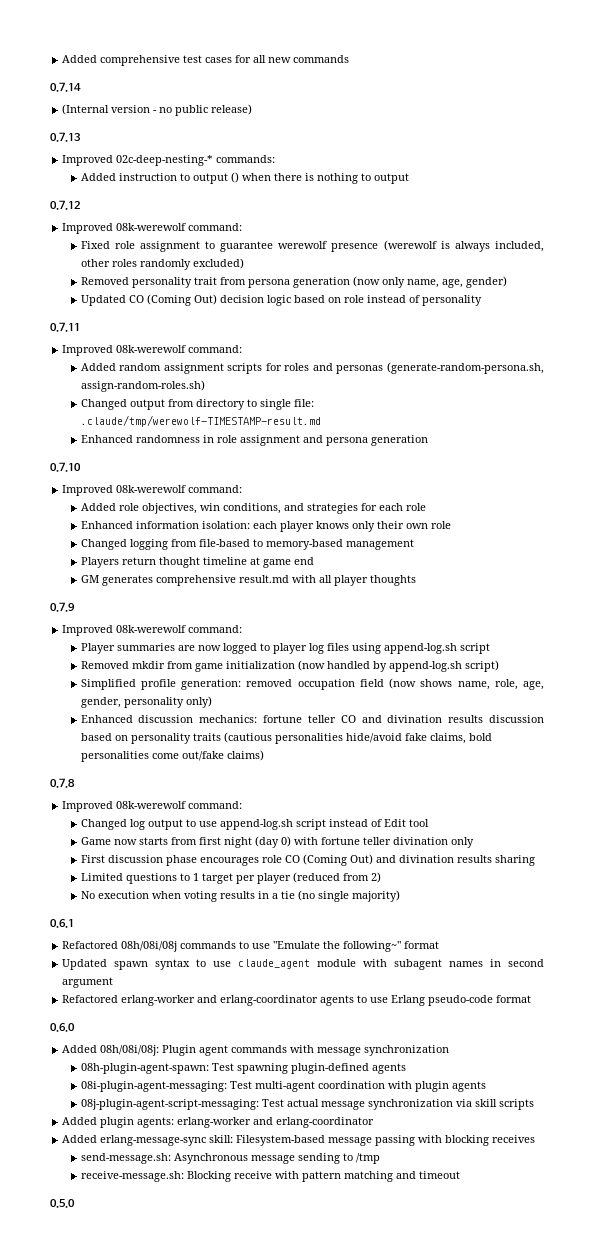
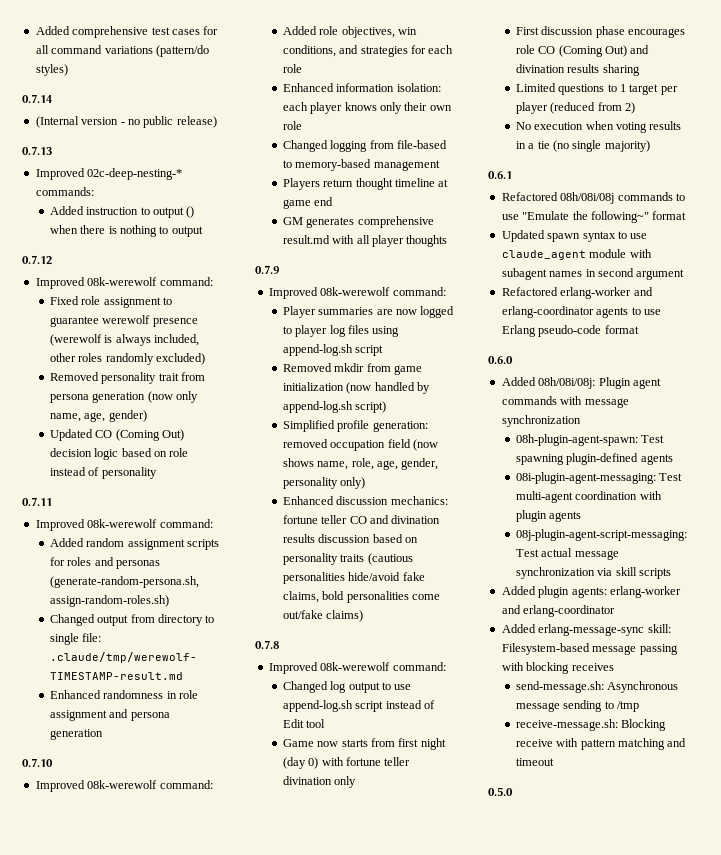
- Added comprehensive test cases for all new commands
+ Added comprehensive test cases for all command variations (pattern/do styles)

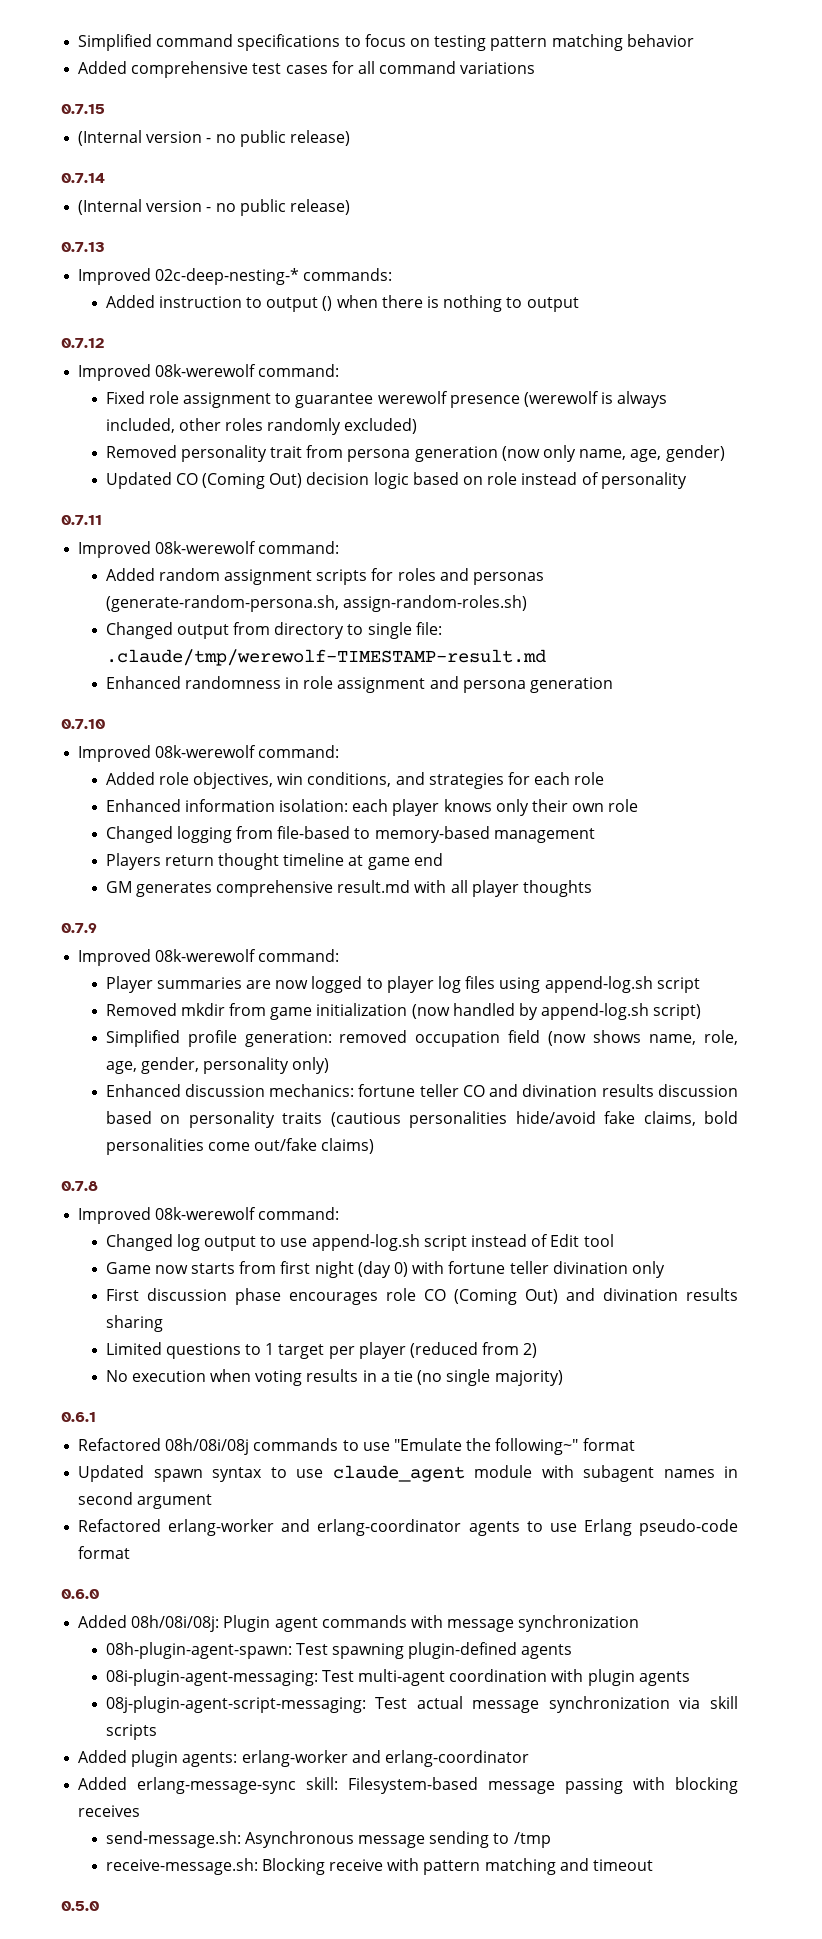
+ Simplified command specifications to focus on testing pattern matching behavior
- Added comprehensive test cases for all command variations (pattern/do styles)
+ Added comprehensive test cases for all command variations
+ 0.7.15
+ (Internal version - no public release)

